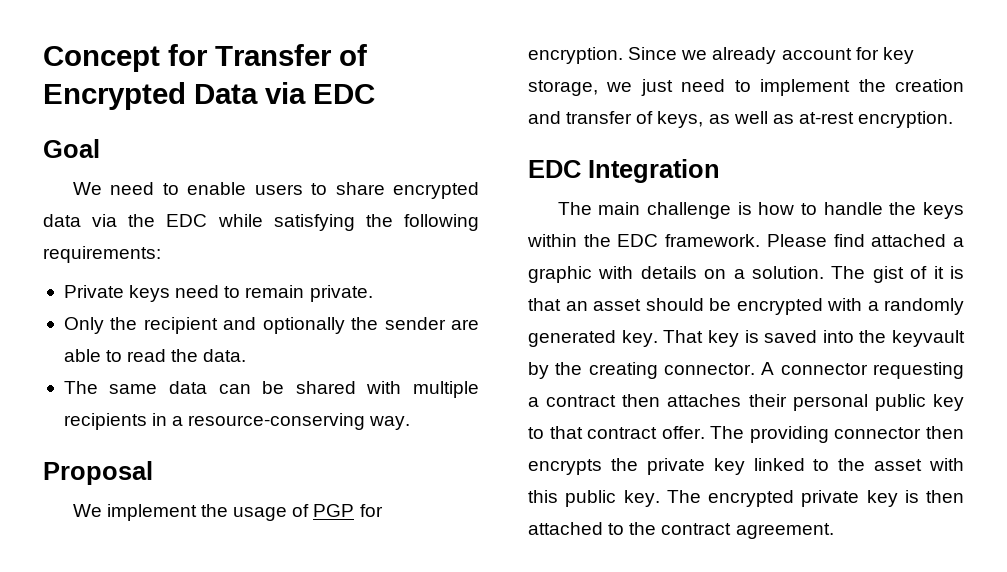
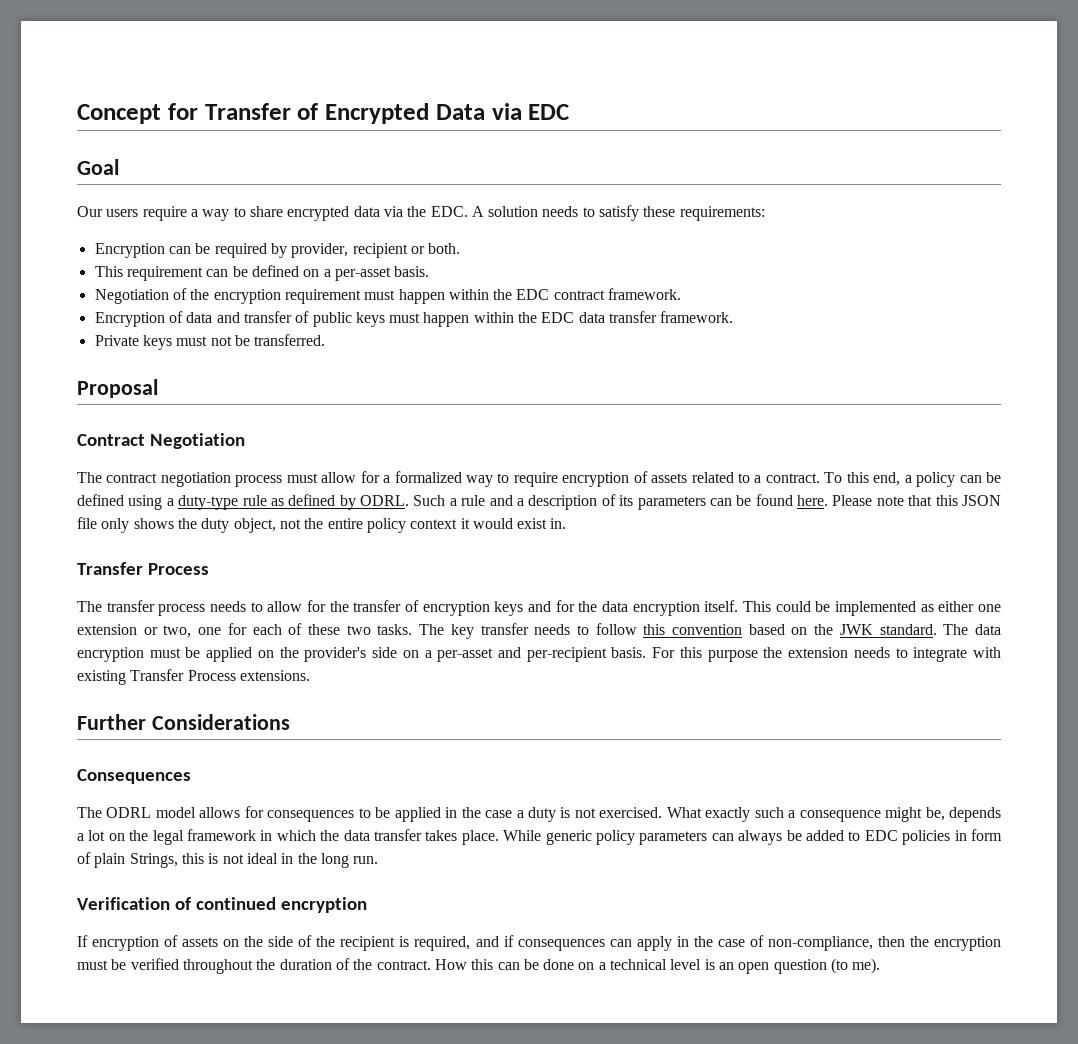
- We need to enable users to share encrypted data via the EDC while satisfying the following requirements:
- Private keys need to remain private.
- Only the recipient and optionally the sender are able to read the data.
- The same data can be shared with multiple recipients in a resource-conserving way.
+ Our users require a way to share encrypted data via the EDC. A solution needs to satisfy these requirements:
+ Encryption can be required by provider, recipient or both.
+ This requirement can be defined on a per-asset basis.
+ Negotiation of the encryption requirement must happen within the EDC contract framework.
+ Encryption of data and transfer of public keys must happen within the EDC data transfer framework.
+ Private keys must not be transferred.
  Proposal
- We implement the usage of PGP for encryption. Since we already account for key storage, we just need to implement the creation and transfer of keys, as well as at-rest encryption.
- EDC Integration
- The main challenge is how to handle the keys within the EDC framework. Please find attached a graphic with details on a solution. The gist of it is that an asset should be encrypted with a randomly generated key. That key is saved into the keyvault by the creating connector. A connector requesting a contract then attaches their personal public key to that contract offer. The providing connector then encrypts the private key linked to the asset with this public key. The encrypted private key is then attached to the contract agreement.
+ Contract Negotiation
+ The contract negotiation process must allow for a formalized way to require encryption of assets related to a contract. To this end, a policy can be defined using a duty-type rule as defined by ODRL. Such a rule and a description of its parameters can be found here. Please note that this JSON file only shows the duty object, not the entire policy context it would exist in.
+ Transfer Process
+ The transfer process needs to allow for the transfer of encryption keys and for the data encryption itself. This could be implemented as either one extension or two, one for each of these two tasks. The key transfer needs to follow this convention based on the JWK standard. The data encryption must be applied on the provider's side on a per-asset and per-recipient basis. For this purpose the extension needs to integrate with existing Transfer Process extensions.
+ Further Considerations
+ Consequences
+ The ODRL model allows for consequences to be applied in the case a duty is not exercised. What exactly such a consequence might be, depends a lot on the legal framework in which the data transfer takes place. While generic policy parameters can always be added to EDC policies in form of plain Strings, this is not ideal in the long run.
+ Verification of continued encryption
+ If encryption of assets on the side of the recipient is required, and if consequences can apply in the case of non-compliance, then the encryption must be verified throughout the duration of the contract. How this can be done on a technical level is an open question (to me).

